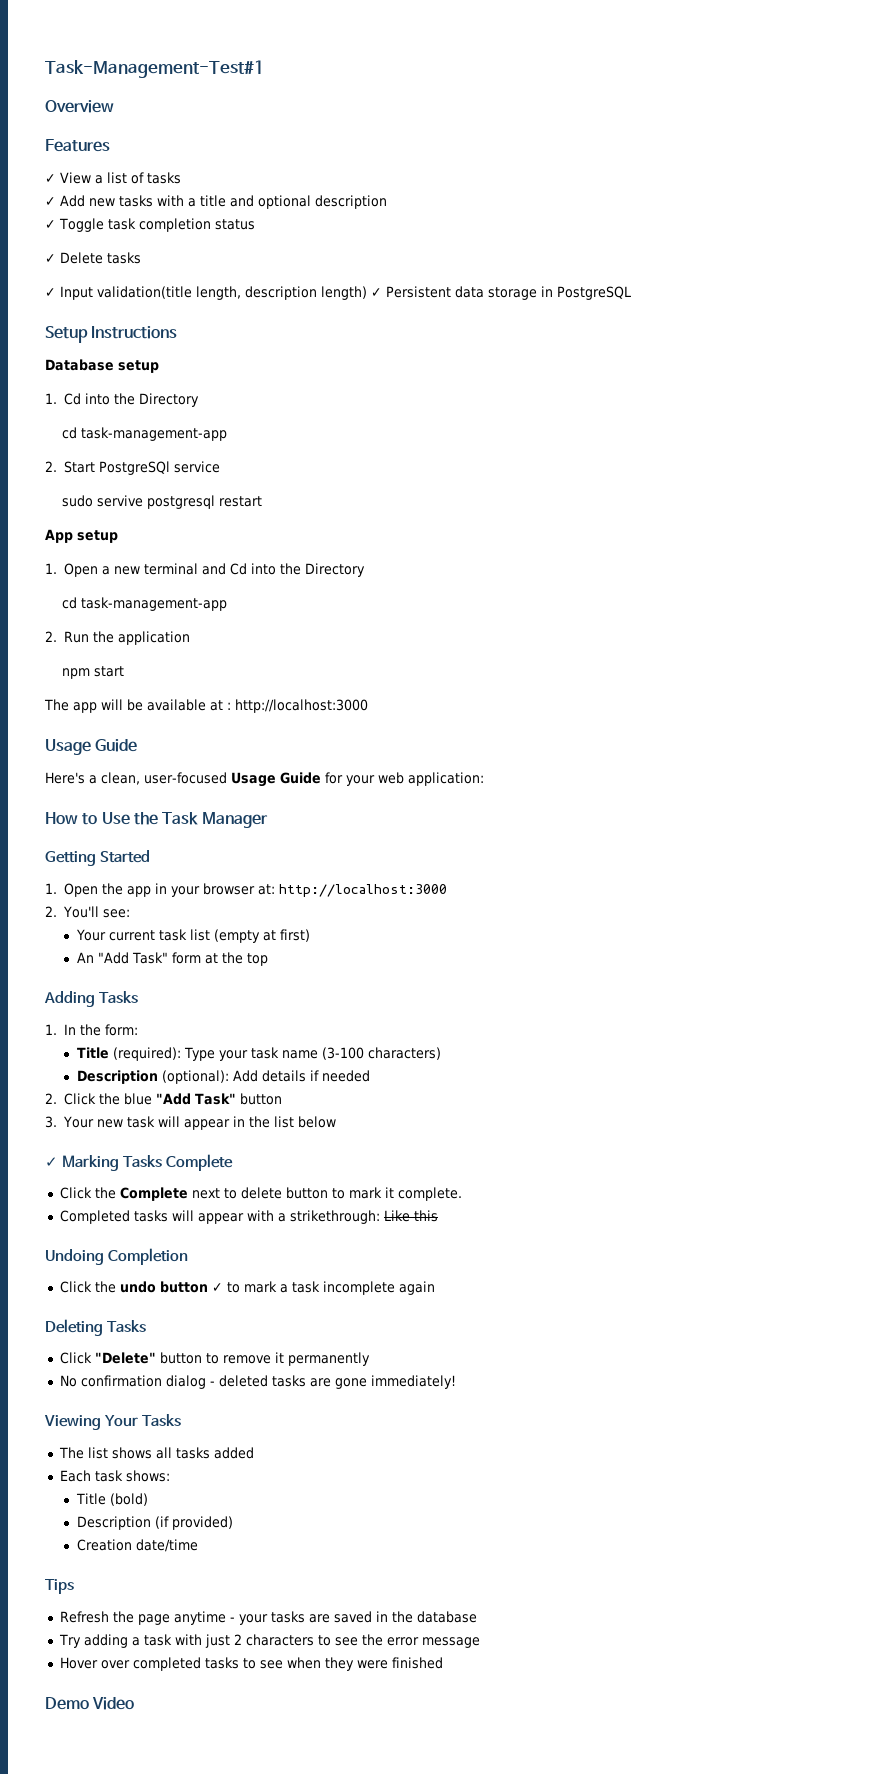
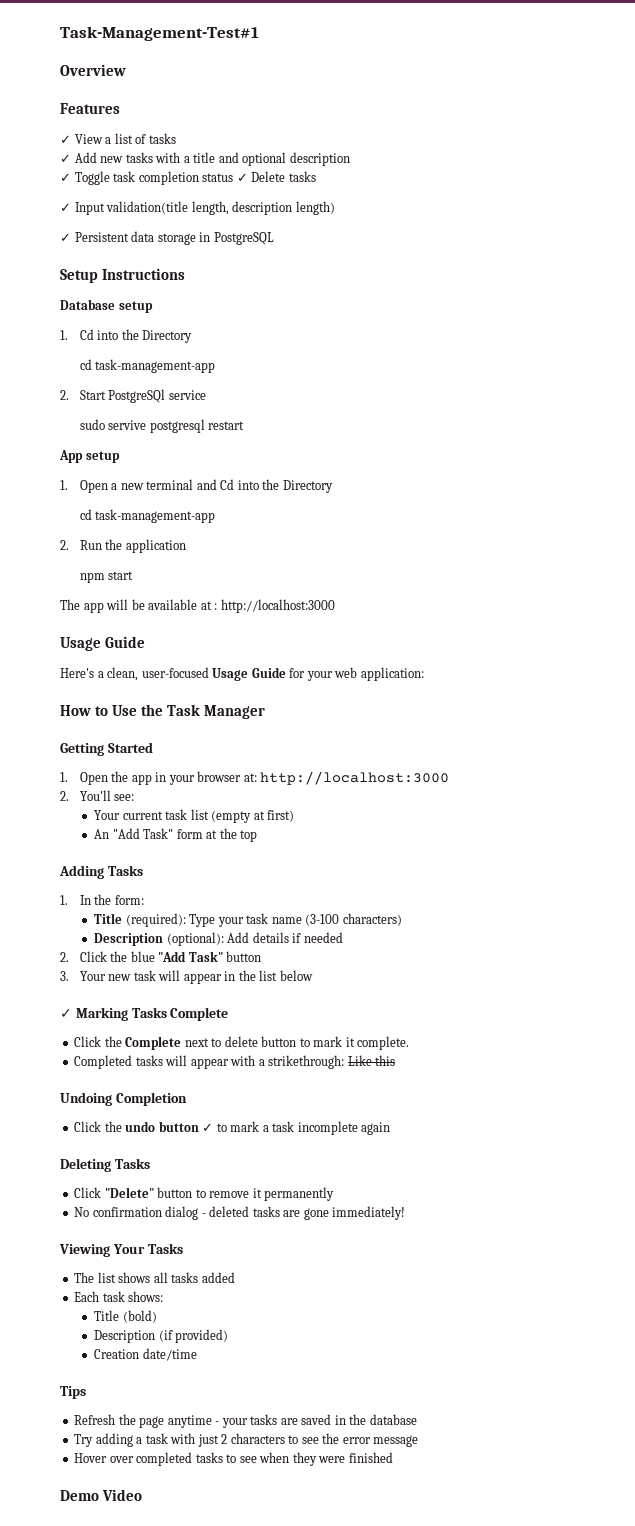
- ✓ Toggle task completion status
- ✓ Delete tasks
+ ✓ Toggle task completion status ✓ Delete tasks
- ✓ Input validation(title length, description length) ✓ Persistent data storage in PostgreSQL
+ ✓ Input validation(title length, description length)
+ ✓ Persistent data storage in PostgreSQL

